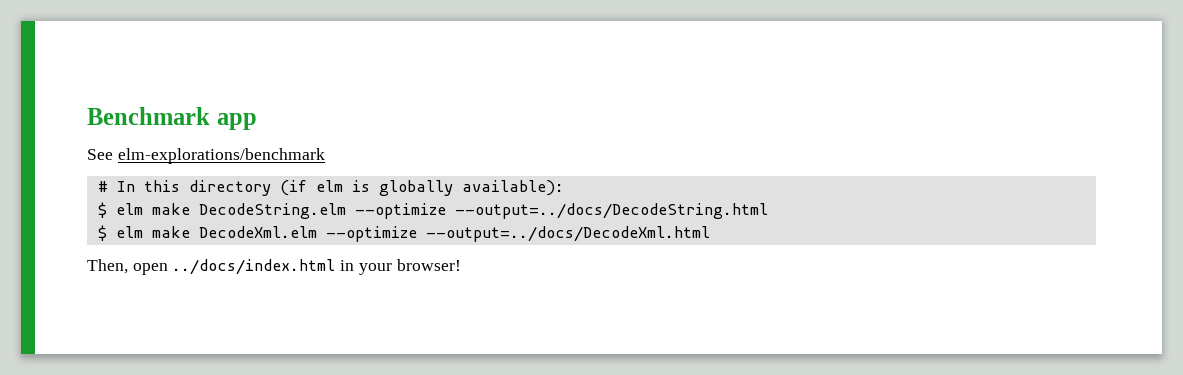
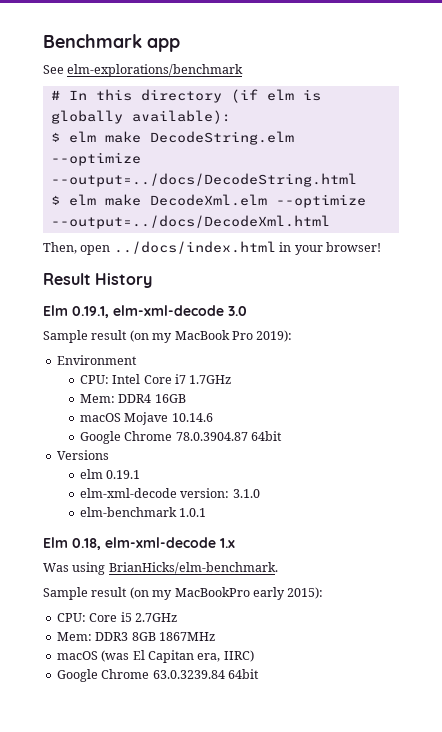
+ Result History
+ Elm 0.19.1, elm-xml-decode 3.0
+ Sample result (on my MacBook Pro 2019):
+ Environment
+ CPU: Intel Core i7 1.7GHz
+ Mem: DDR4 16GB
+ macOS Mojave 10.14.6
+ Google Chrome 78.0.3904.87 64bit
+ Versions
+ elm 0.19.1
+ elm-xml-decode version: 3.1.0
+ elm-benchmark 1.0.1
+ Elm 0.18, elm-xml-decode 1.x
+ Was using BrianHicks/elm-benchmark.
+ Sample result (on my MacBookPro early 2015):
+ CPU: Core i5 2.7GHz
+ Mem: DDR3 8GB 1867MHz
+ macOS (was El Capitan era, IIRC)
+ Google Chrome 63.0.3239.84 64bit

